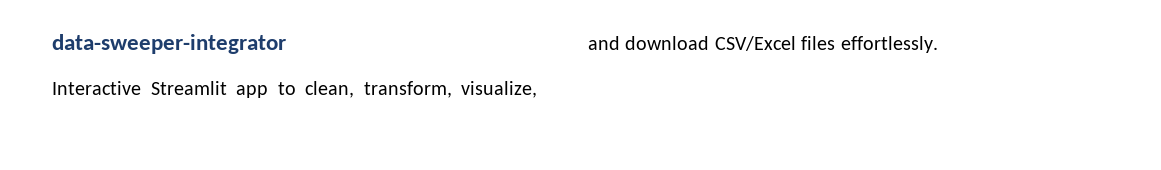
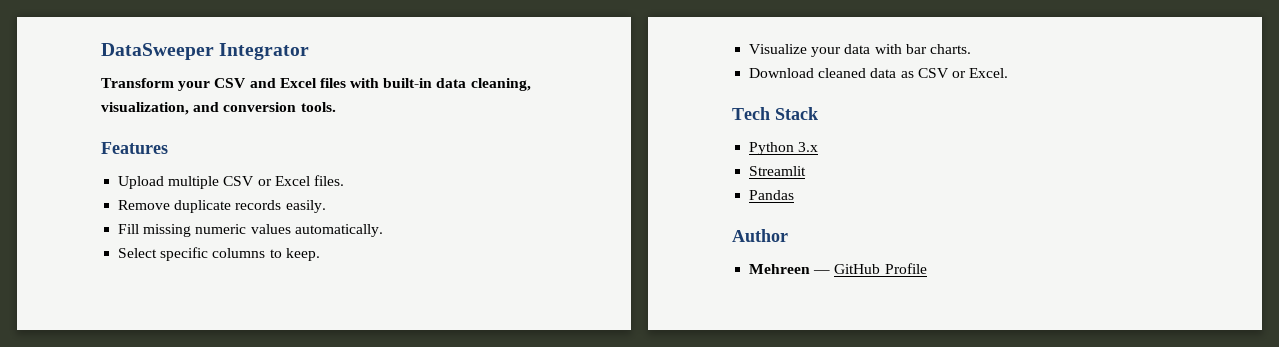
- data-sweeper-integrator
- Interactive Streamlit app to clean, transform, visualize, and download CSV/Excel files effortlessly.
+ DataSweeper Integrator
+ Transform your CSV and Excel files with built-in data cleaning, visualization, and conversion tools.
+ Features
+ Upload multiple CSV or Excel files.
+ Remove duplicate records easily.
+ Fill missing numeric values automatically.
+ Select specific columns to keep.
+ Visualize your data with bar charts.
+ Download cleaned data as CSV or Excel.
+ Tech Stack
+ Python 3.x
+ Streamlit
+ Pandas
+ Author
+ Mehreen — GitHub Profile

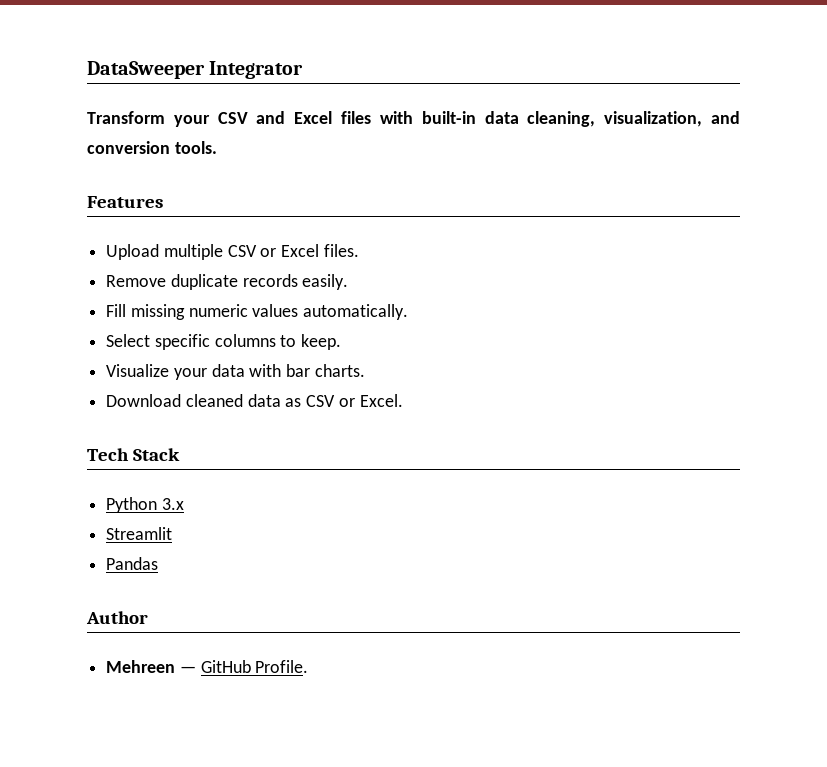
- Mehreen — GitHub Profile
+ Mehreen — GitHub Profile.

